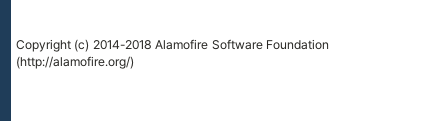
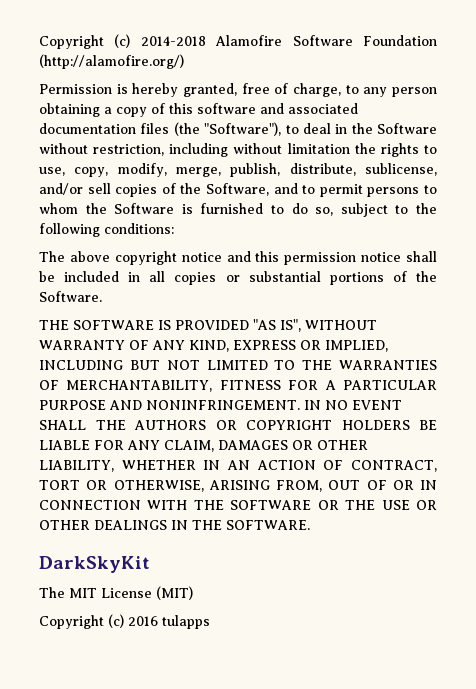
+ Permission is hereby granted, free of charge, to any person obtaining a copy of this software and associated documentation files (the "Software"), to deal in the Software without restriction, including without limitation the rights to use, copy, modify, merge, publish, distribute, sublicense, and/or sell copies of the Software, and to permit persons to whom the Software is furnished to do so, subject to the following conditions:
+ The above copyright notice and this permission notice shall be included in all copies or substantial portions of the Software.
+ THE SOFTWARE IS PROVIDED "AS IS", WITHOUT WARRANTY OF ANY KIND, EXPRESS OR IMPLIED, INCLUDING BUT NOT LIMITED TO THE WARRANTIES OF MERCHANTABILITY, FITNESS FOR A PARTICULAR PURPOSE AND NONINFRINGEMENT. IN NO EVENT SHALL THE AUTHORS OR COPYRIGHT HOLDERS BE LIABLE FOR ANY CLAIM, DAMAGES OR OTHER LIABILITY, WHETHER IN AN ACTION OF CONTRACT, TORT OR OTHERWISE, ARISING FROM, OUT OF OR IN CONNECTION WITH THE SOFTWARE OR THE USE OR OTHER DEALINGS IN THE SOFTWARE.
+ DarkSkyKit
+ The MIT License (MIT)
+ Copyright (c) 2016 tulapps

